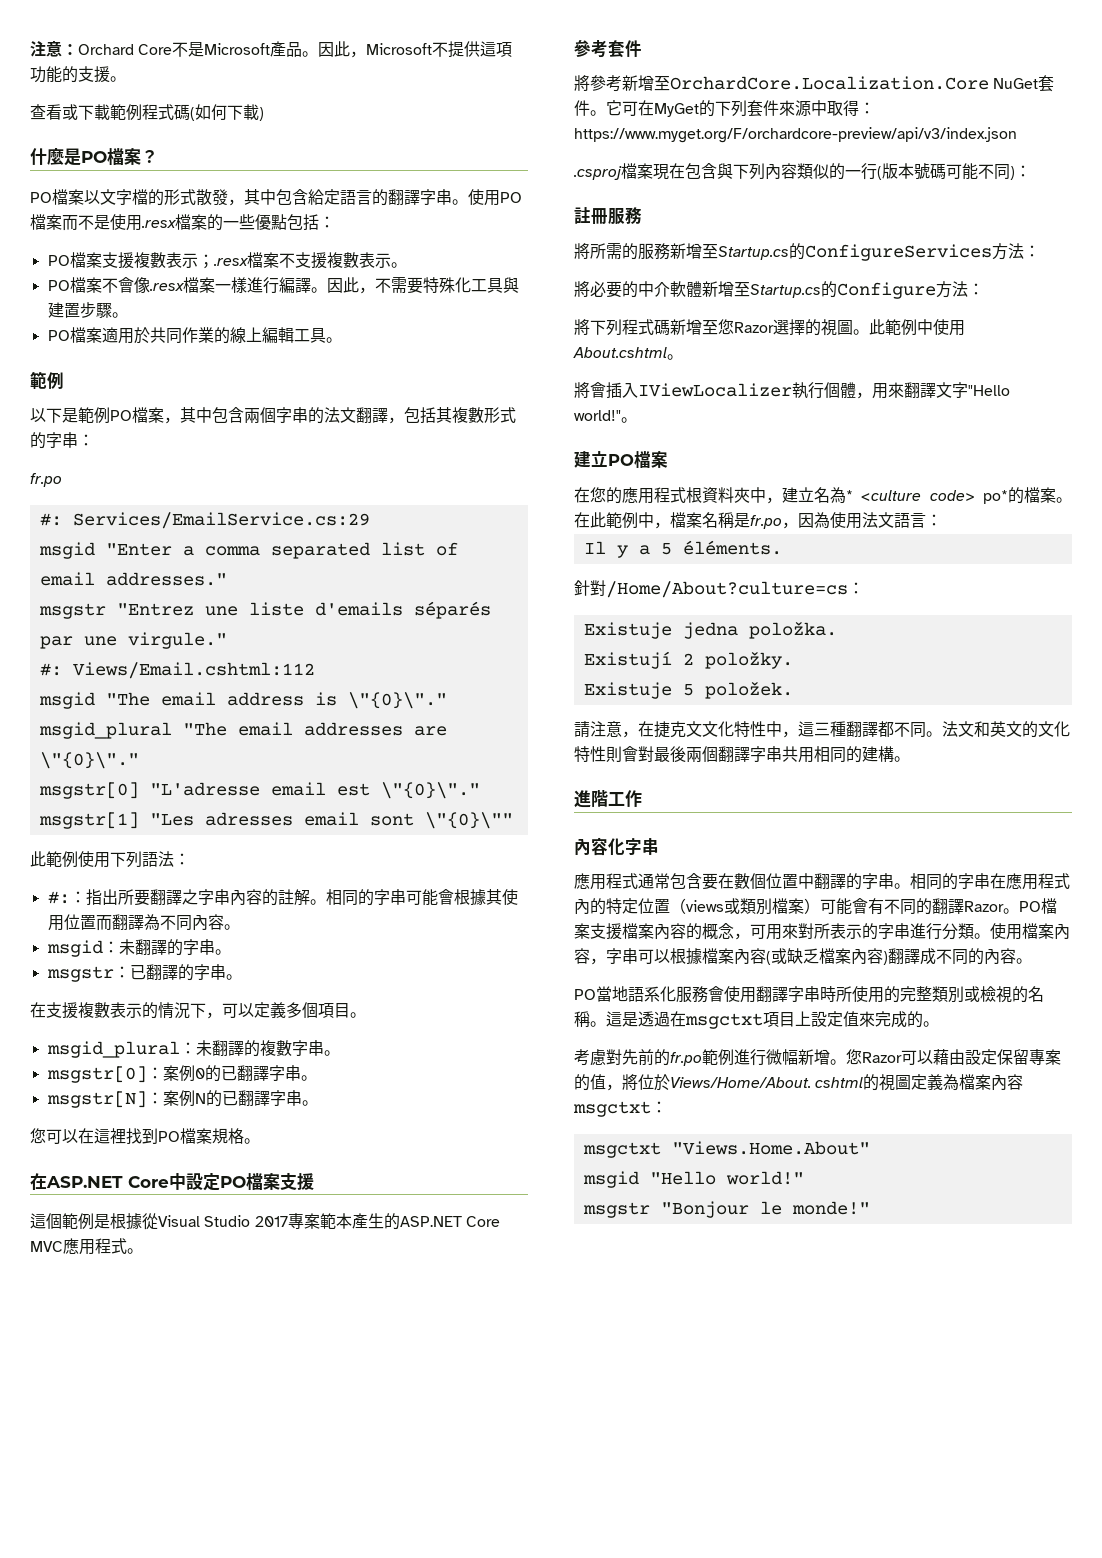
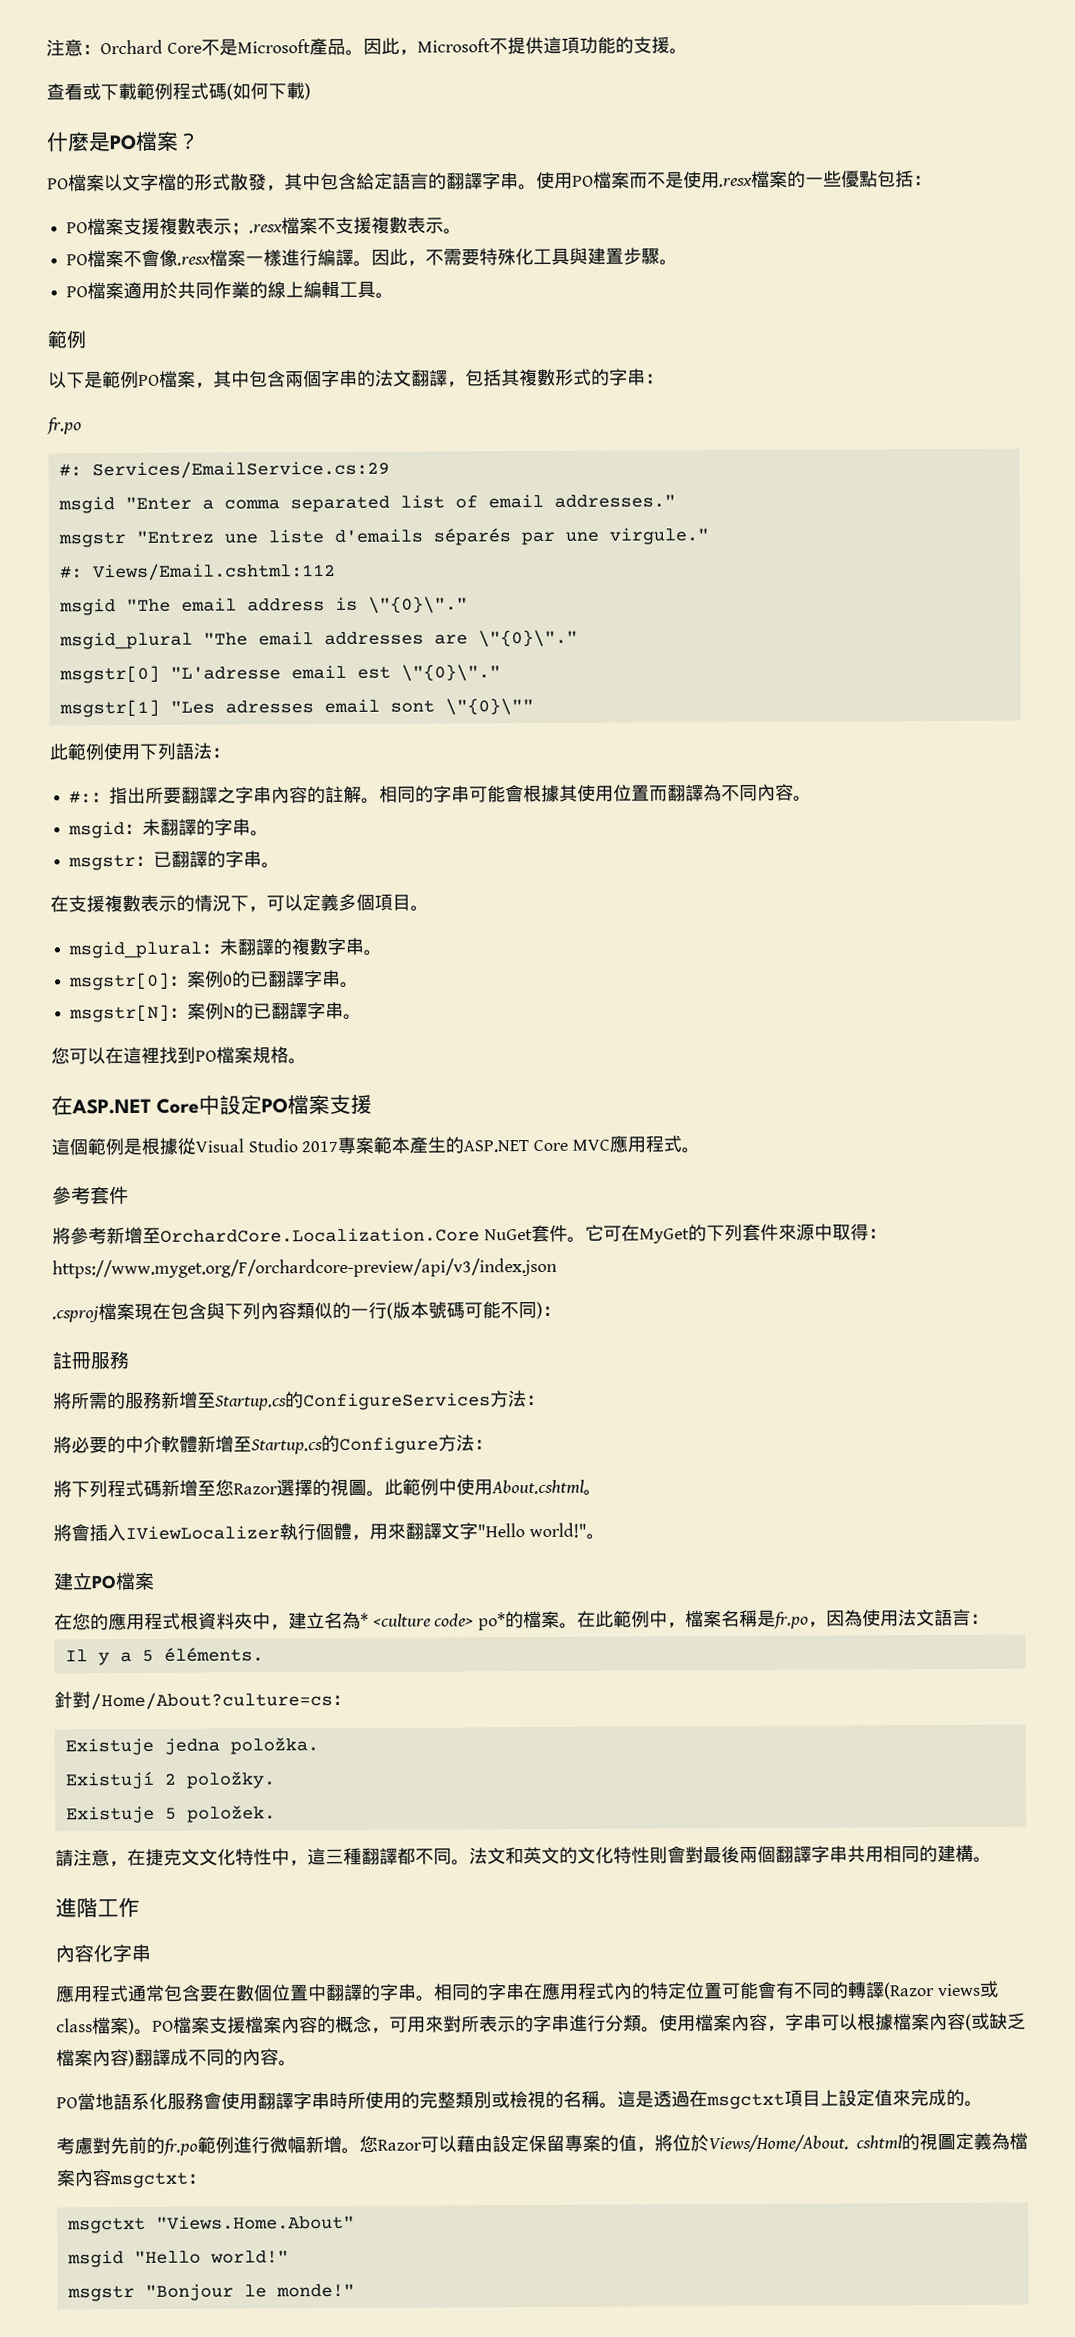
- 相同的字串在應用程式內的特定位置（views或類別檔案）可能會有不同的翻譯Razor。
+ 相同的字串在應用程式內的特定位置可能會有不同的轉譯(Razor views或class檔案)。

